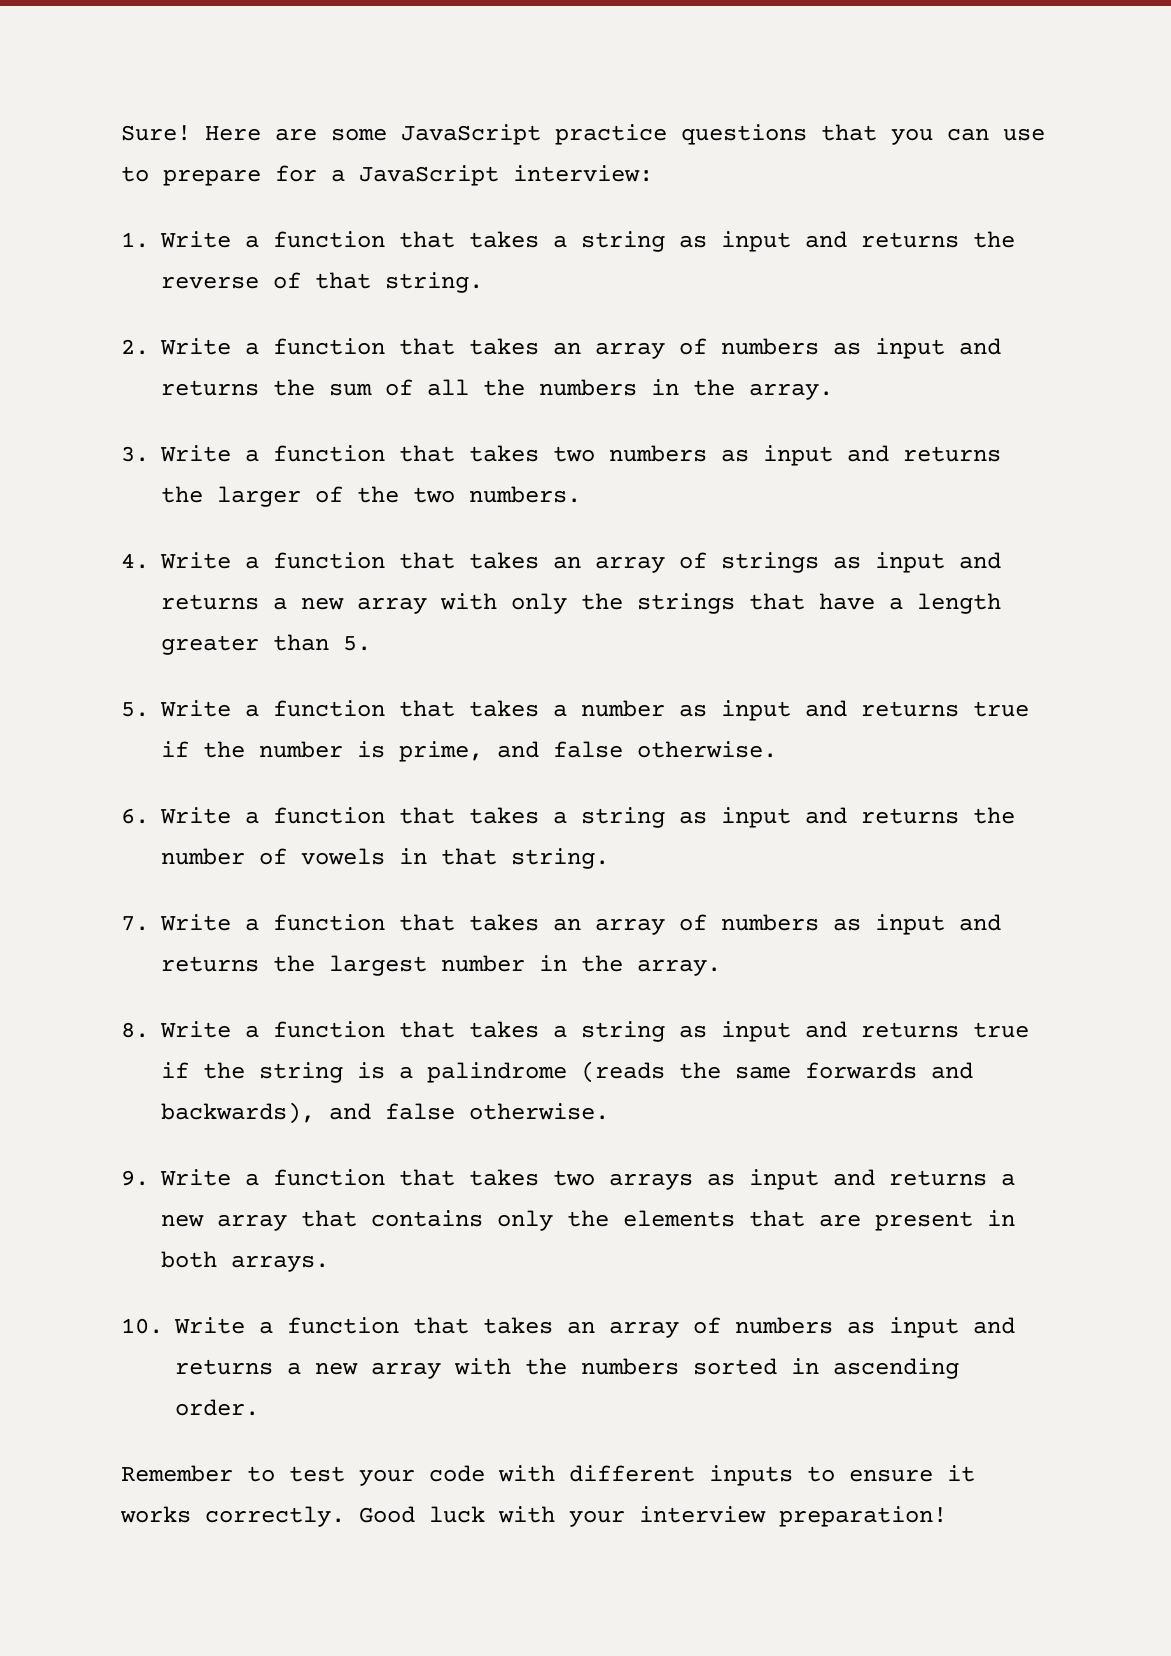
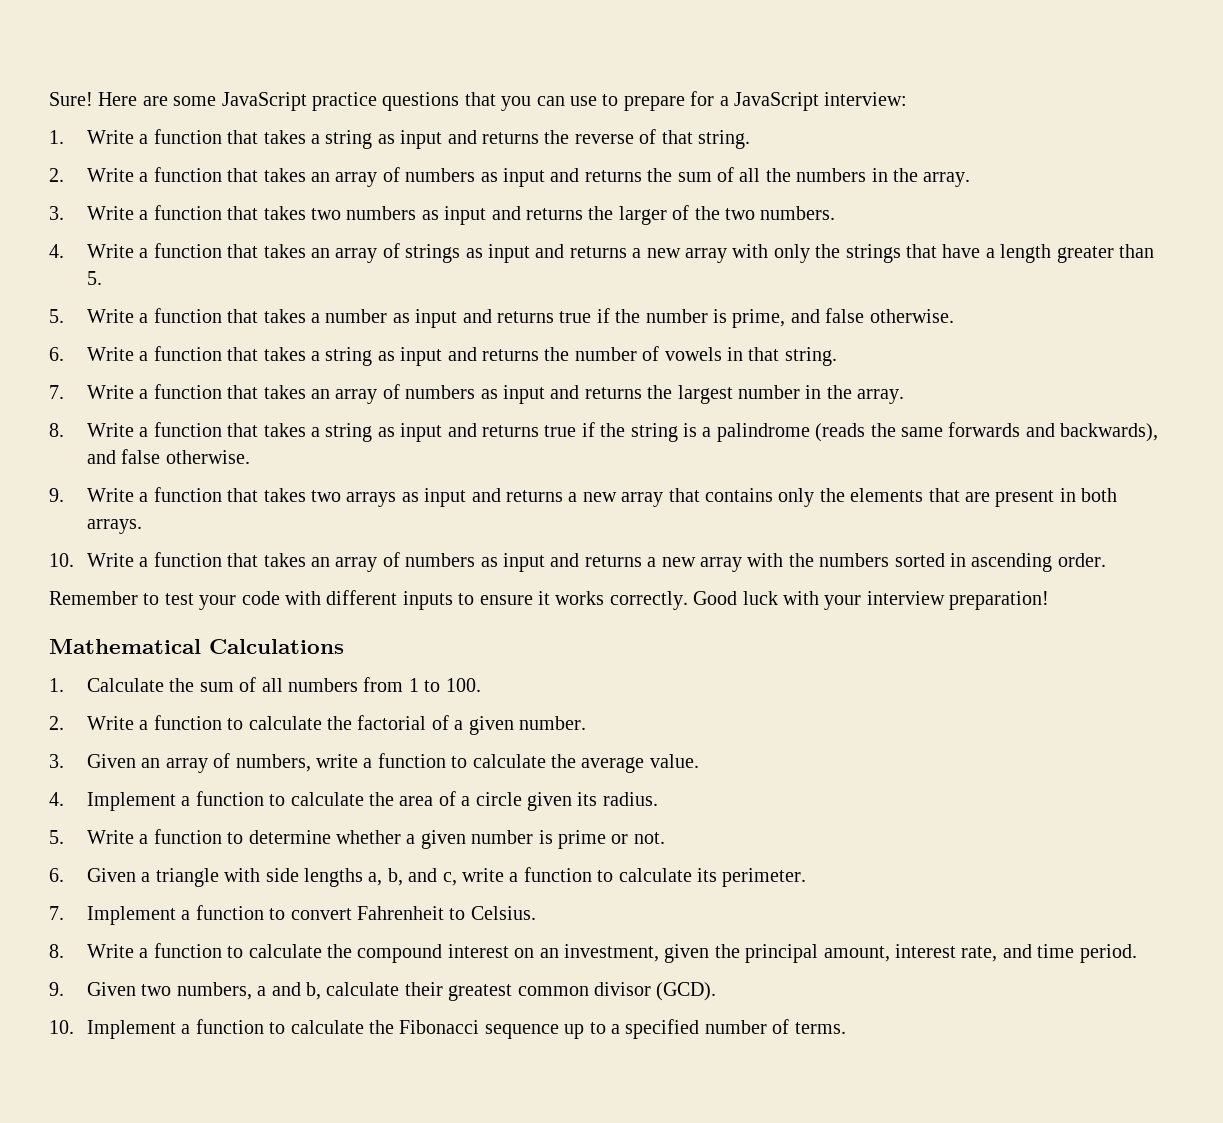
+ Mathematical Calculations
+ 1. Calculate the sum of all numbers from 1 to 100.
+ 2. Write a function to calculate the factorial of a given number.
+ 3. Given an array of numbers, write a function to calculate the average value.
+ 4. Implement a function to calculate the area of a circle given its radius.
+ 5. Write a function to determine whether a given number is prime or not.
+ 6. Given a triangle with side lengths a, b, and c, write a function to calculate its perimeter.
+ 7. Implement a function to convert Fahrenheit to Celsius.
+ 8. Write a function to calculate the compound interest on an investment, given the principal amount, interest rate, and time period.
+ 9. Given two numbers, a and b, calculate their greatest common divisor (GCD).
+ 10. Implement a function to calculate the Fibonacci sequence up to a specified number of terms.

